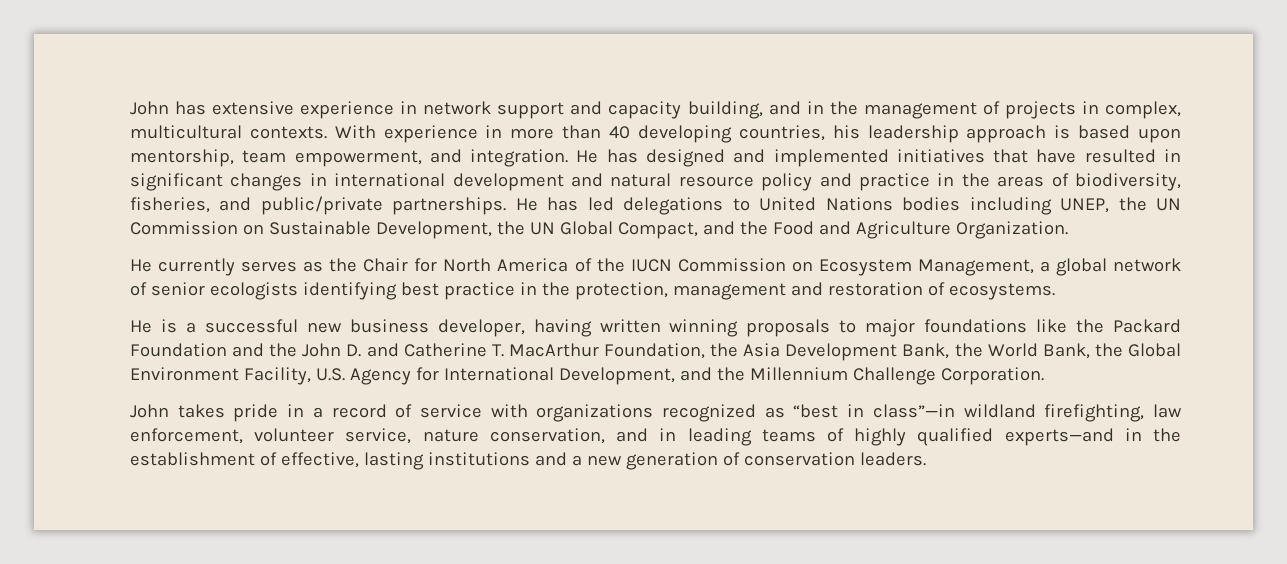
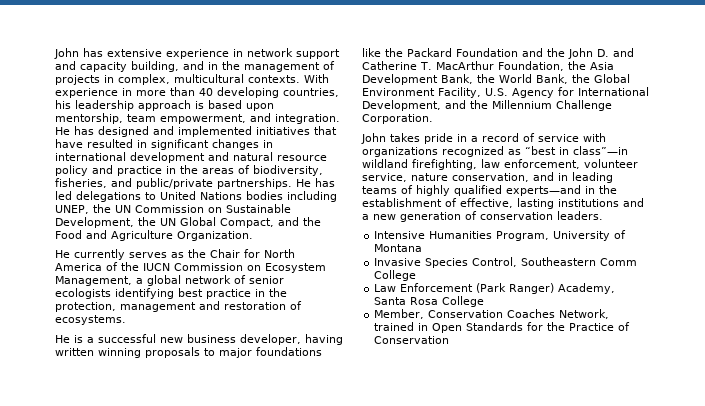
+ Intensive Humanities Program, University of Montana
+ Invasive Species Control, Southeastern Comm College
+ Law Enforcement (Park Ranger) Academy, Santa Rosa College
+ Member, Conservation Coaches Network, trained in Open Standards for the Practice of Conservation

